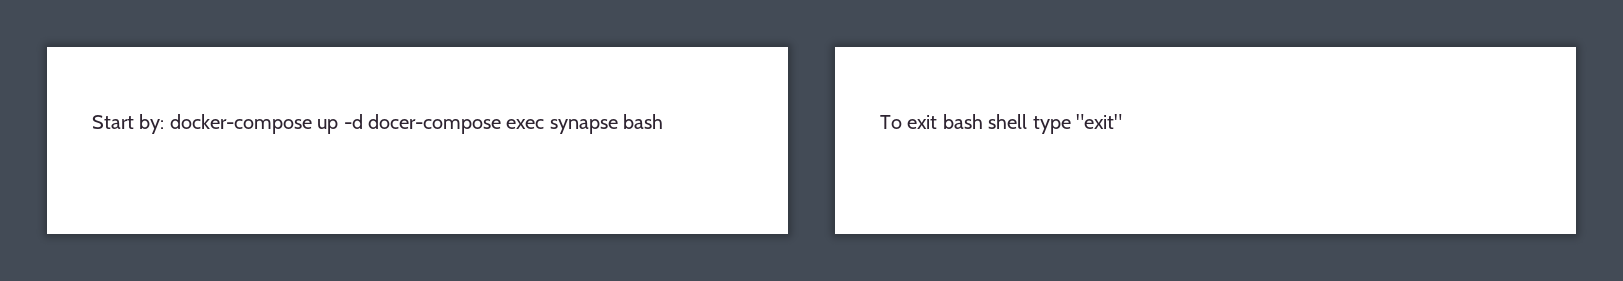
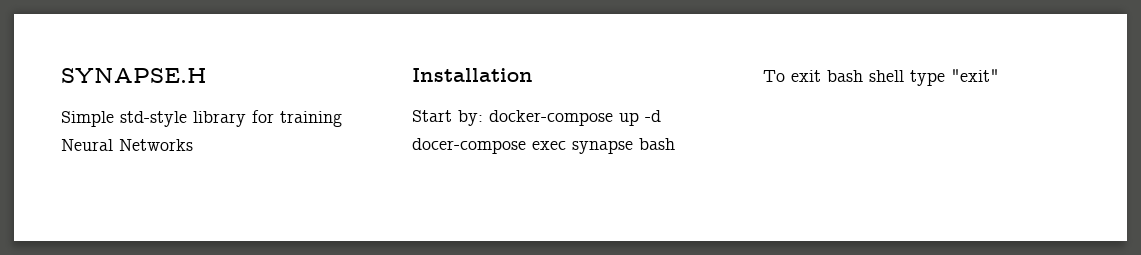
+ SYNAPSE.H
+ Simple std-style library for training Neural Networks
+ Installation

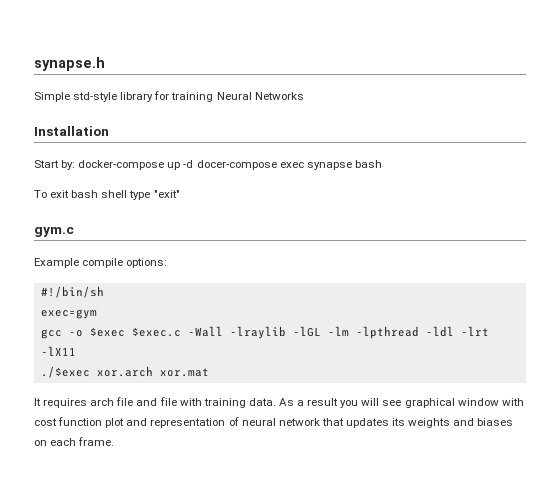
- SYNAPSE.H
+ synapse.h
+ gym.c
+ Example compile options:
+ #!/bin/sh
+ exec=gym
+ gcc -o $exec $exec.c -Wall -lraylib -lGL -lm -lpthread -ldl -lrt -lX11
+ ./$exec xor.arch xor.mat
+ It requires arch file and file with training data. As a result you will see graphical window with cost function plot and representation of neural network that updates its weights and biases on each frame.

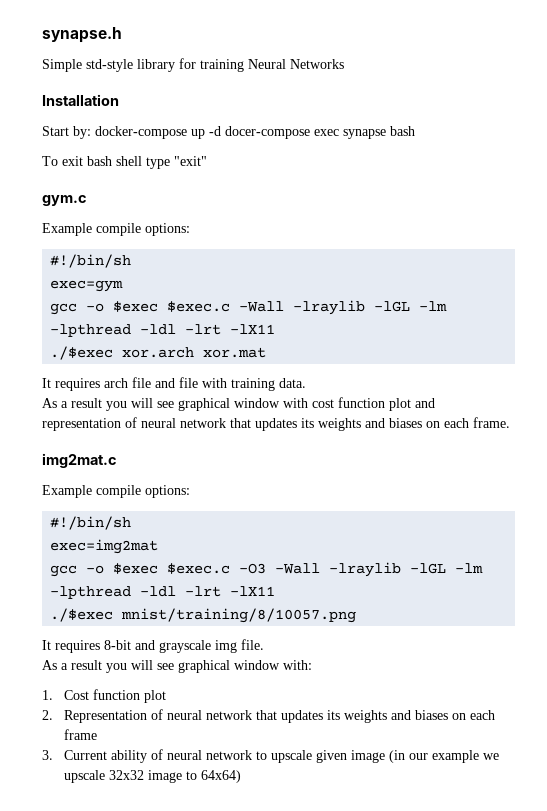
- It requires arch file and file with training data. As a result you will see graphical window with cost function plot and representation of neural network that updates its weights and biases on each frame.
+ It requires arch file and file with training data.
+ As a result you will see graphical window with cost function plot and representation of neural network that updates its weights and biases on each frame.
+ img2mat.c
+ Example compile options:
+ #!/bin/sh
+ exec=img2mat
+ gcc -o $exec $exec.c -O3 -Wall -lraylib -lGL -lm -lpthread -ldl -lrt -lX11
+ ./$exec mnist/training/8/10057.png
+ It requires 8-bit and grayscale img file.
+ As a result you will see graphical window with:
+ 1. Cost function plot
+ 2. Representation of neural network that updates its weights and biases on each frame
+ 3. Current ability of neural network to upscale given image (in our example we upscale 32x32 image to 64x64)

